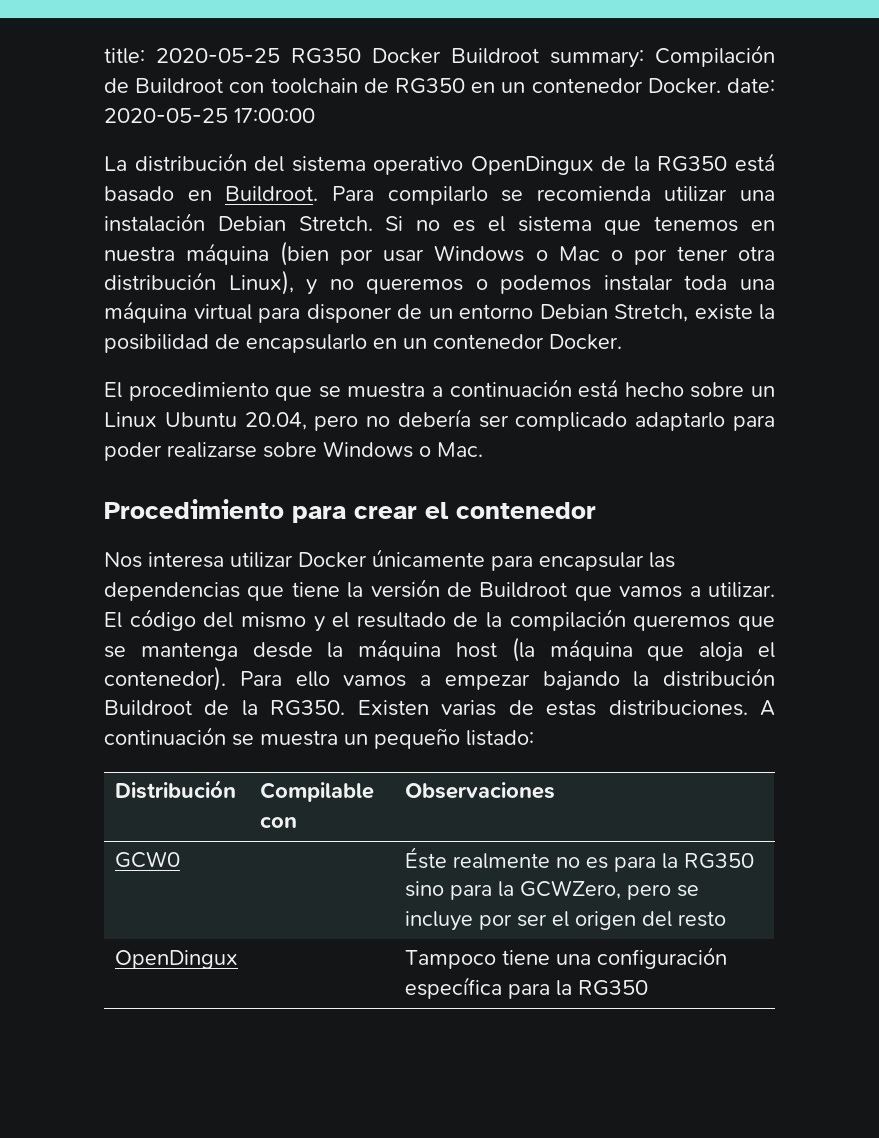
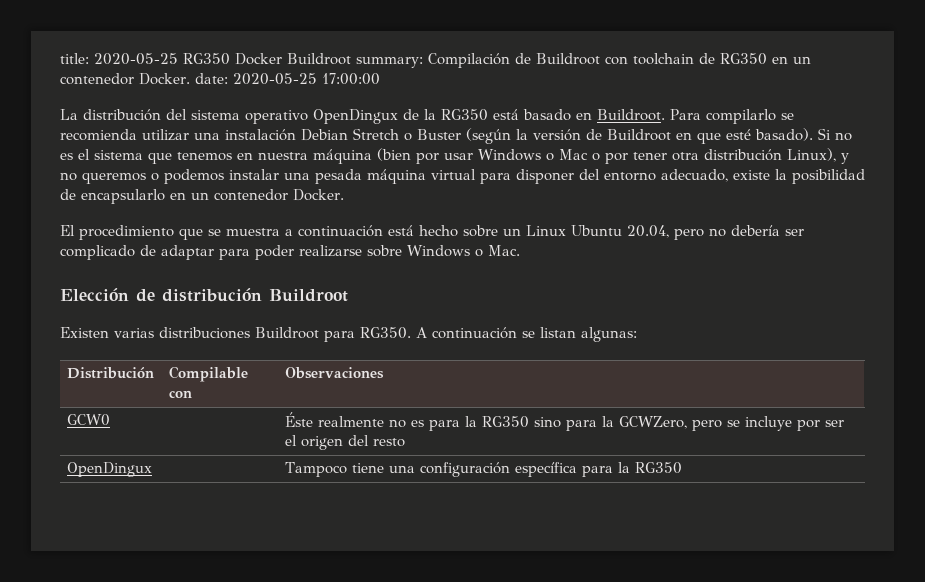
- Para compilarlo se recomienda utilizar una instalación Debian Stretch.
+ Para compilarlo se recomienda utilizar una instalación Debian Stretch o Buster (según la versión de Buildroot en que esté basado).
- Si no es el sistema que tenemos en nuestra máquina (bien por usar Windows o Mac o por tener otra distribución Linux), y no queremos o podemos instalar toda una máquina virtual para disponer de un entorno Debian Stretch, existe la posibilidad de encapsularlo en un contenedor Docker.
+ Si no es el sistema que tenemos en nuestra máquina (bien por usar Windows o Mac o por tener otra distribución Linux), y no queremos o podemos instalar una pesada máquina virtual para disponer del entorno adecuado, existe la posibilidad de encapsularlo en un contenedor Docker.
- El procedimiento que se muestra a continuación está hecho sobre un Linux Ubuntu 20.04, pero no debería ser complicado adaptarlo para poder realizarse sobre Windows o Mac.
+ El procedimiento que se muestra a continuación está hecho sobre un Linux Ubuntu 20.04, pero no debería ser complicado de adaptar para poder realizarse sobre Windows o Mac.
- Procedimiento para crear el contenedor
- Nos interesa utilizar Docker únicamente para encapsular las dependencias que tiene la versión de Buildroot que vamos a utilizar. El código del mismo y el resultado de la compilación queremos que se mantenga desde la máquina host (la máquina que aloja el contenedor). Para ello vamos a empezar bajando la distribución Buildroot de la RG350. Existen varias de estas distribuciones. A continuación se muestra un pequeño listado:
+ Elección de distribución Buildroot
+ Existen varias distribuciones Buildroot para RG350. A continuación se listan algunas:

